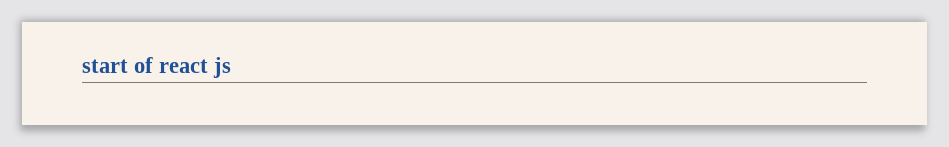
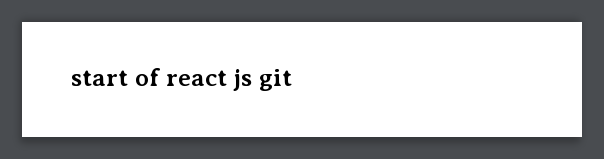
- start of react js
+ start of react js git

